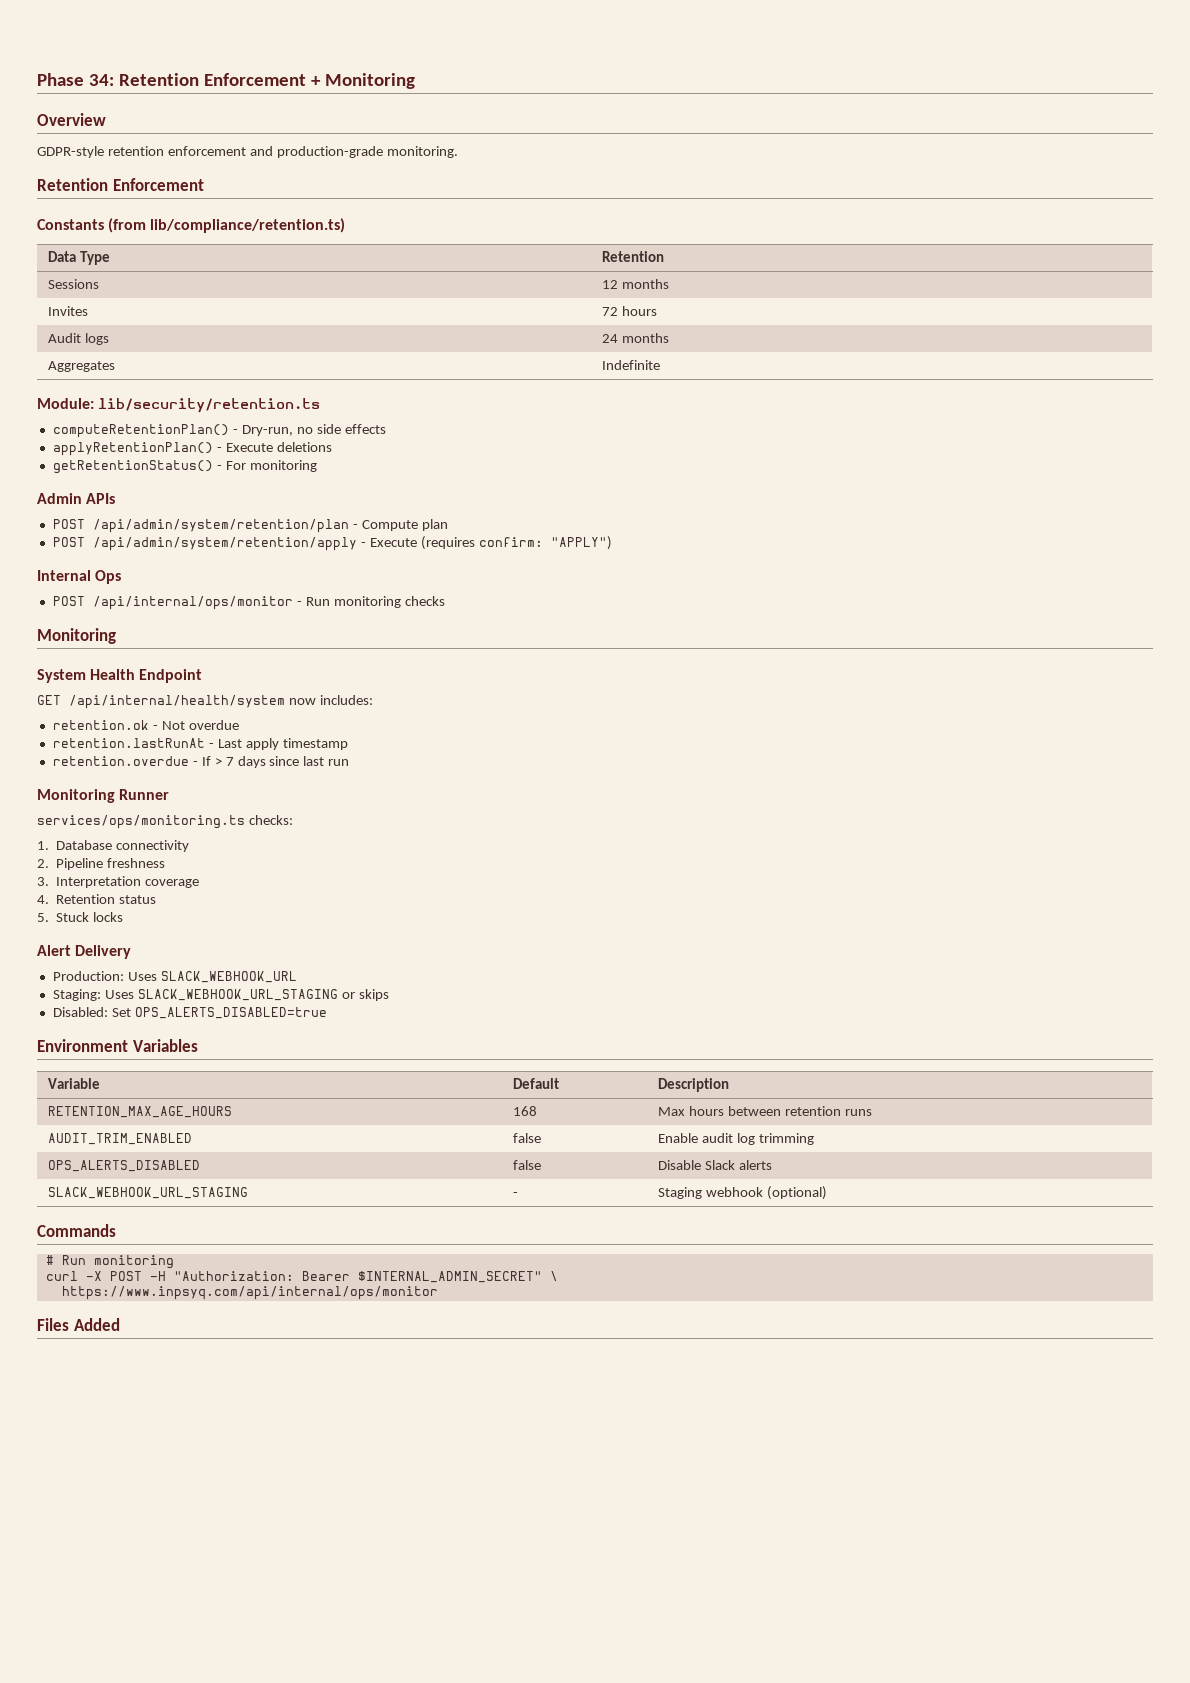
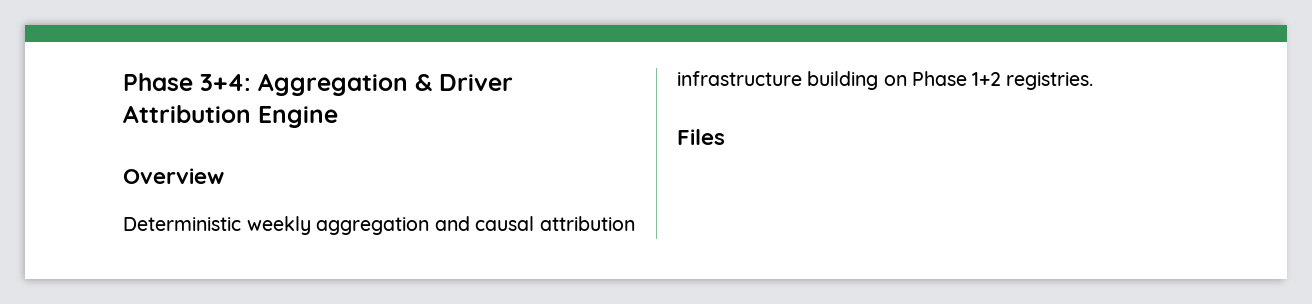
- Phase 34: Retention Enforcement + Monitoring
+ Phase 3+4: Aggregation & Driver Attribution Engine
  Overview
- GDPR-style retention enforcement and production-grade monitoring.
- Retention Enforcement
- Constants (from lib/compliance/retention.ts)
- Data Type | Retention
- Sessions | 12 months
- Invites | 72 hours
- Audit logs | 24 months
- Aggregates | Indefinite
- Module: lib/security/retention.ts
- computeRetentionPlan() - Dry-run, no side effects
- applyRetentionPlan() - Execute deletions
- getRetentionStatus() - For monitoring
- Admin APIs
- POST /api/admin/system/retention/plan - Compute plan
- POST /api/admin/system/retention/apply - Execute (requires confirm: "APPLY")
- Internal Ops
- POST /api/internal/ops/monitor - Run monitoring checks
- Monitoring
- System Health Endpoint
- GET /api/internal/health/system now includes:
- retention.ok - Not overdue
- retention.lastRunAt - Last apply timestamp
- retention.overdue - If > 7 days since last run
- Monitoring Runner
- services/ops/monitoring.ts checks:
- 1. Database connectivity
- 2. Pipeline freshness
- 3. Interpretation coverage
- 4. Retention status
- 5. Stuck locks
- Alert Delivery
- Production: Uses SLACK_WEBHOOK_URL
- Staging: Uses SLACK_WEBHOOK_URL_STAGING or skips
- Disabled: Set OPS_ALERTS_DISABLED=true
- Environment Variables
- Variable | Default | Description
- RETENTION_MAX_AGE_HOURS | 168 | Max hours between retention runs
- AUDIT_TRIM_ENABLED | false | Enable audit log trimming
- OPS_ALERTS_DISABLED | false | Disable Slack alerts
- SLACK_WEBHOOK_URL_STAGING | - | Staging webhook (optional)
- Commands
- # Run monitoring
- curl -X POST -H "Authorization: Bearer $INTERNAL_ADMIN_SECRET" \
- https://www.inpsyq.com/api/internal/ops/monitor
+ Deterministic weekly aggregation and causal attribution infrastructure building on Phase 1+2 registries.
- Files Added
+ Files

